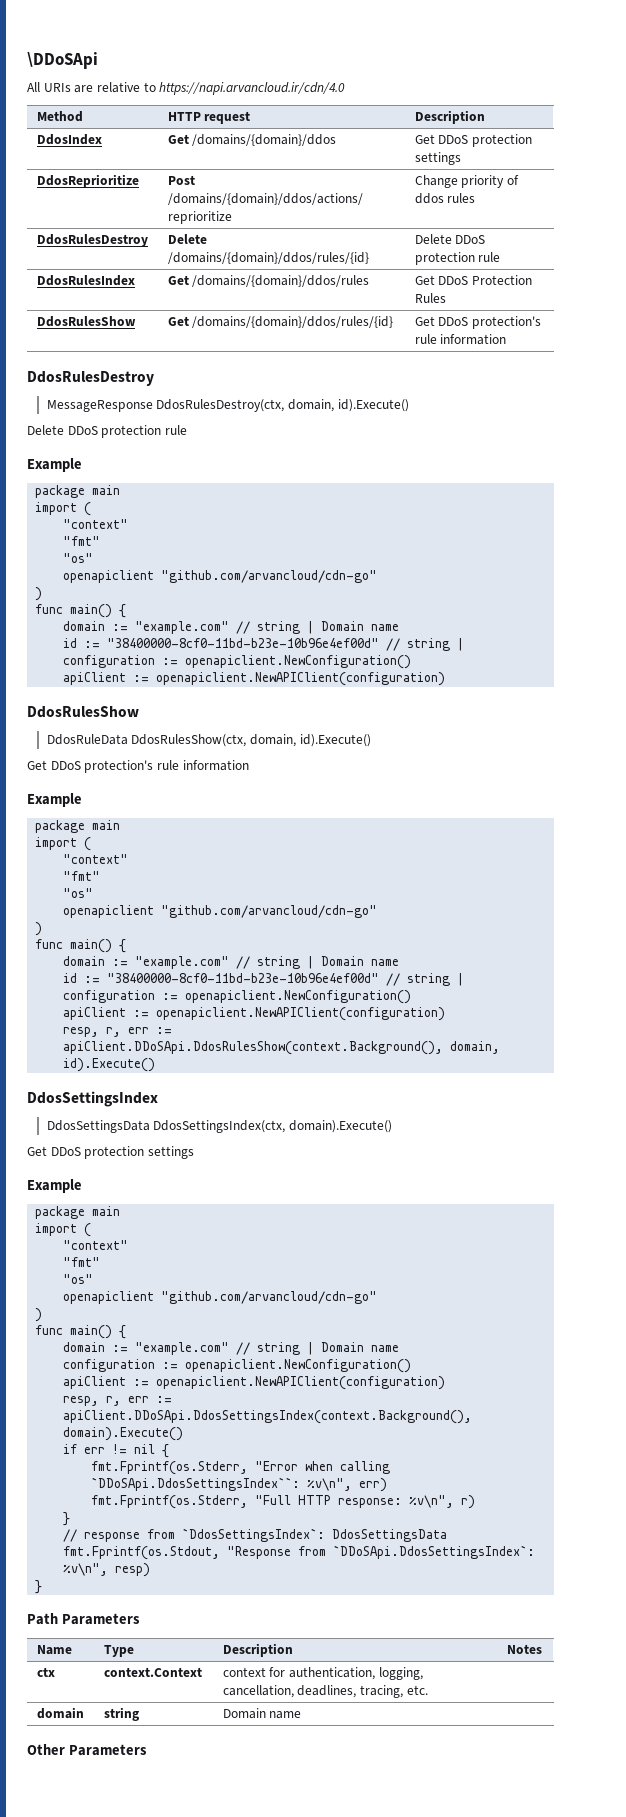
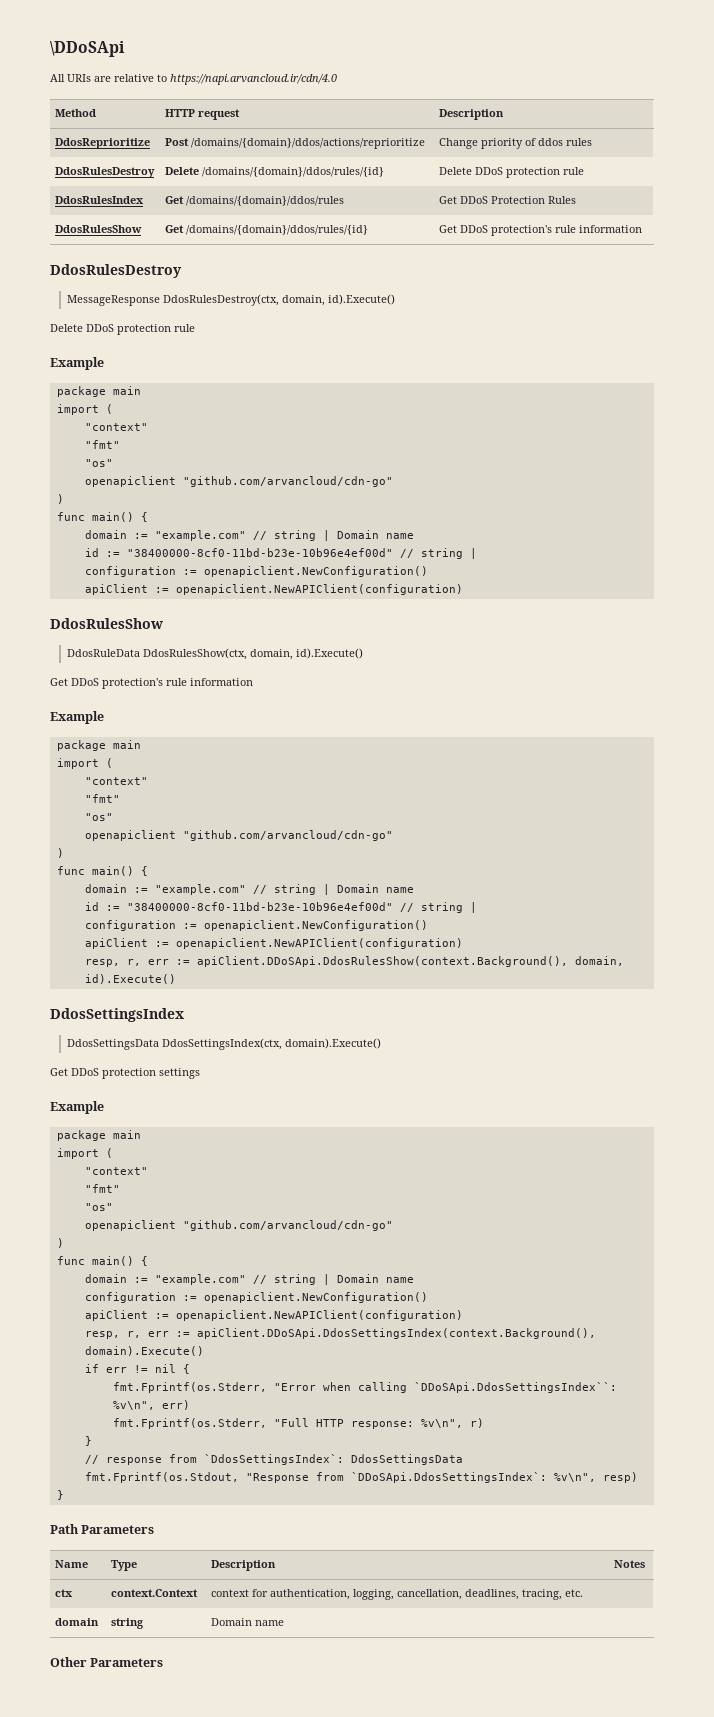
- DdosIndex | Get /domains/{domain}/ddos | Get DDoS protection settings

